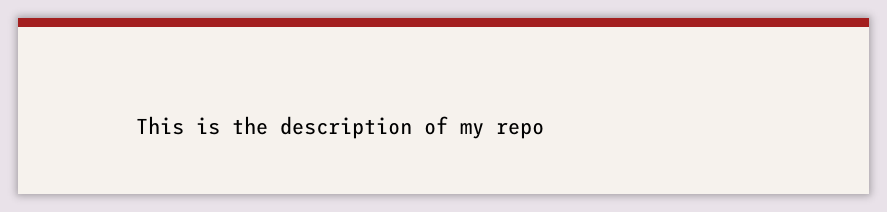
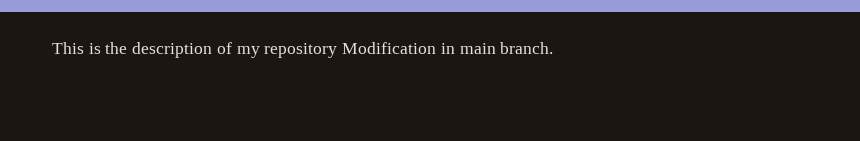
- This is the description of my repo
+ This is the description of my repository Modification in main branch.

